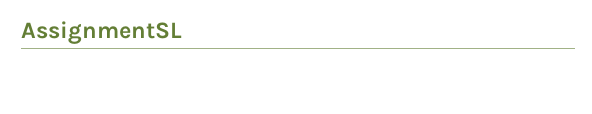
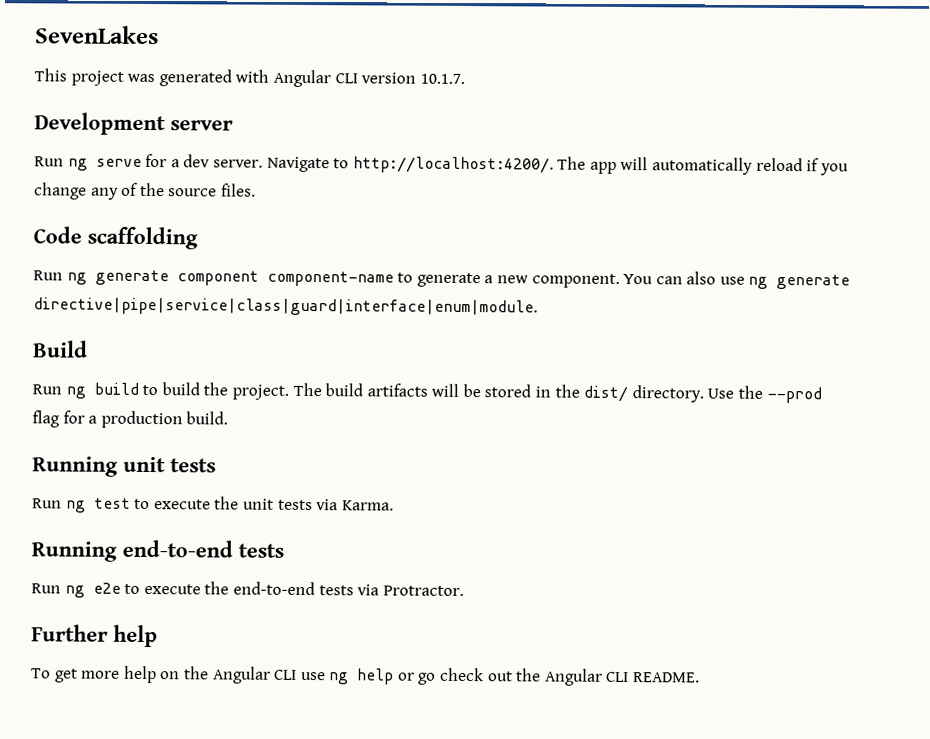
- AssignmentSL
+ SevenLakes
+ This project was generated with Angular CLI version 10.1.7.
+ Development server
+ Run ng serve for a dev server. Navigate to http://localhost:4200/. The app will automatically reload if you change any of the source files.
+ Code scaffolding
+ Run ng generate component component-name to generate a new component. You can also use ng generate directive|pipe|service|class|guard|interface|enum|module.
+ Build
+ Run ng build to build the project. The build artifacts will be stored in the dist/ directory. Use the --prod flag for a production build.
+ Running unit tests
+ Run ng test to execute the unit tests via Karma.
+ Running end-to-end tests
+ Run ng e2e to execute the end-to-end tests via Protractor.
+ Further help
+ To get more help on the Angular CLI use ng help or go check out the Angular CLI README.

